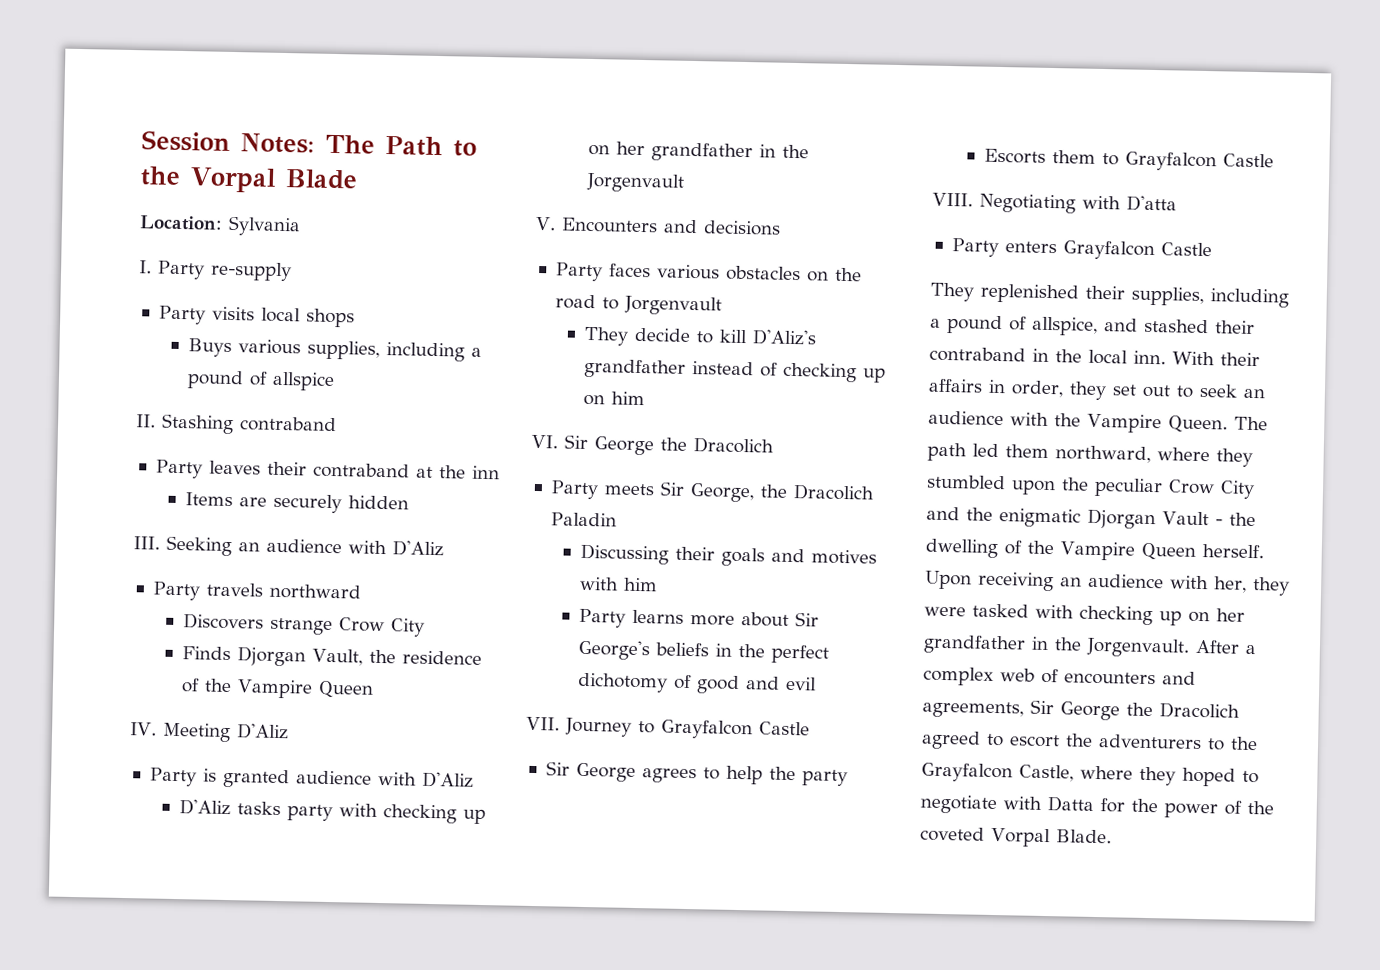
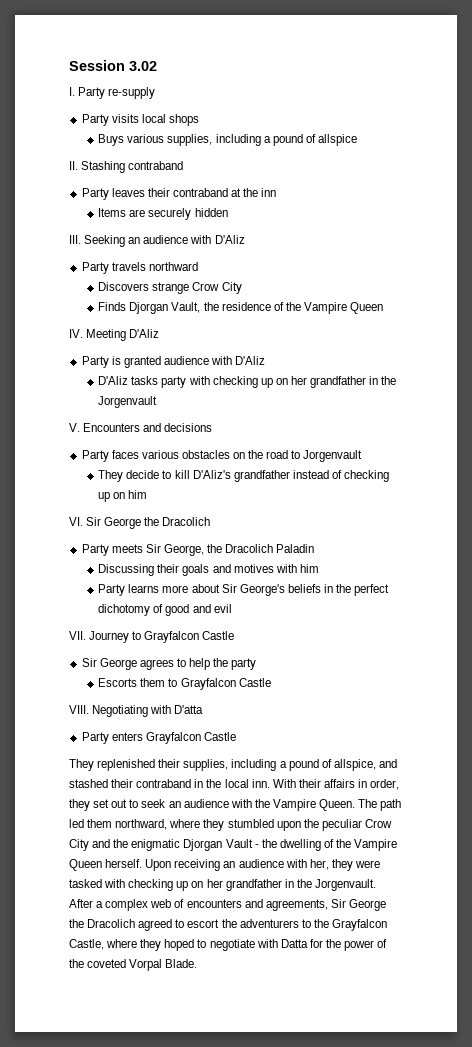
- Session Notes: The Path to the Vorpal Blade
- Location: Sylvania
+ Session 3.02

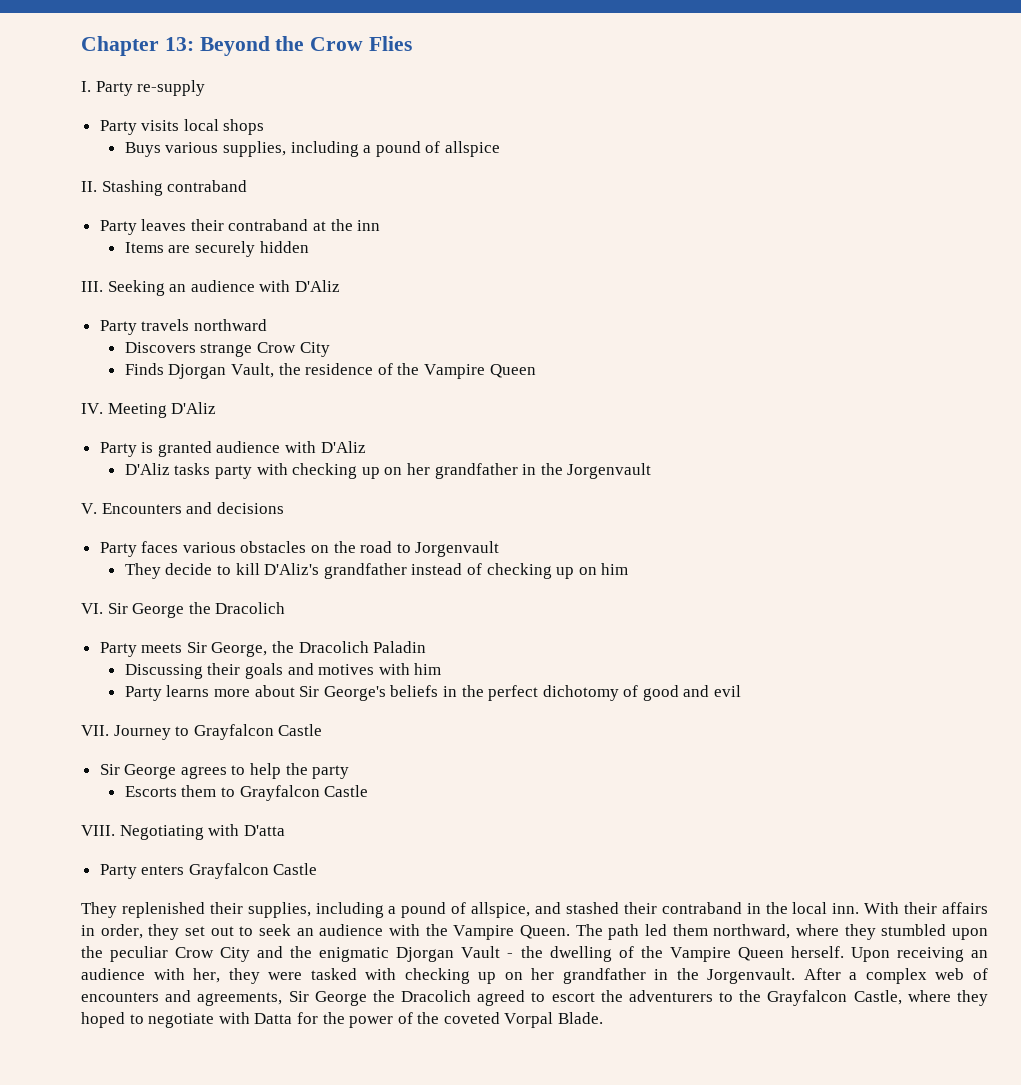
- Session 3.02
+ Chapter 13: Beyond the Crow Flies

